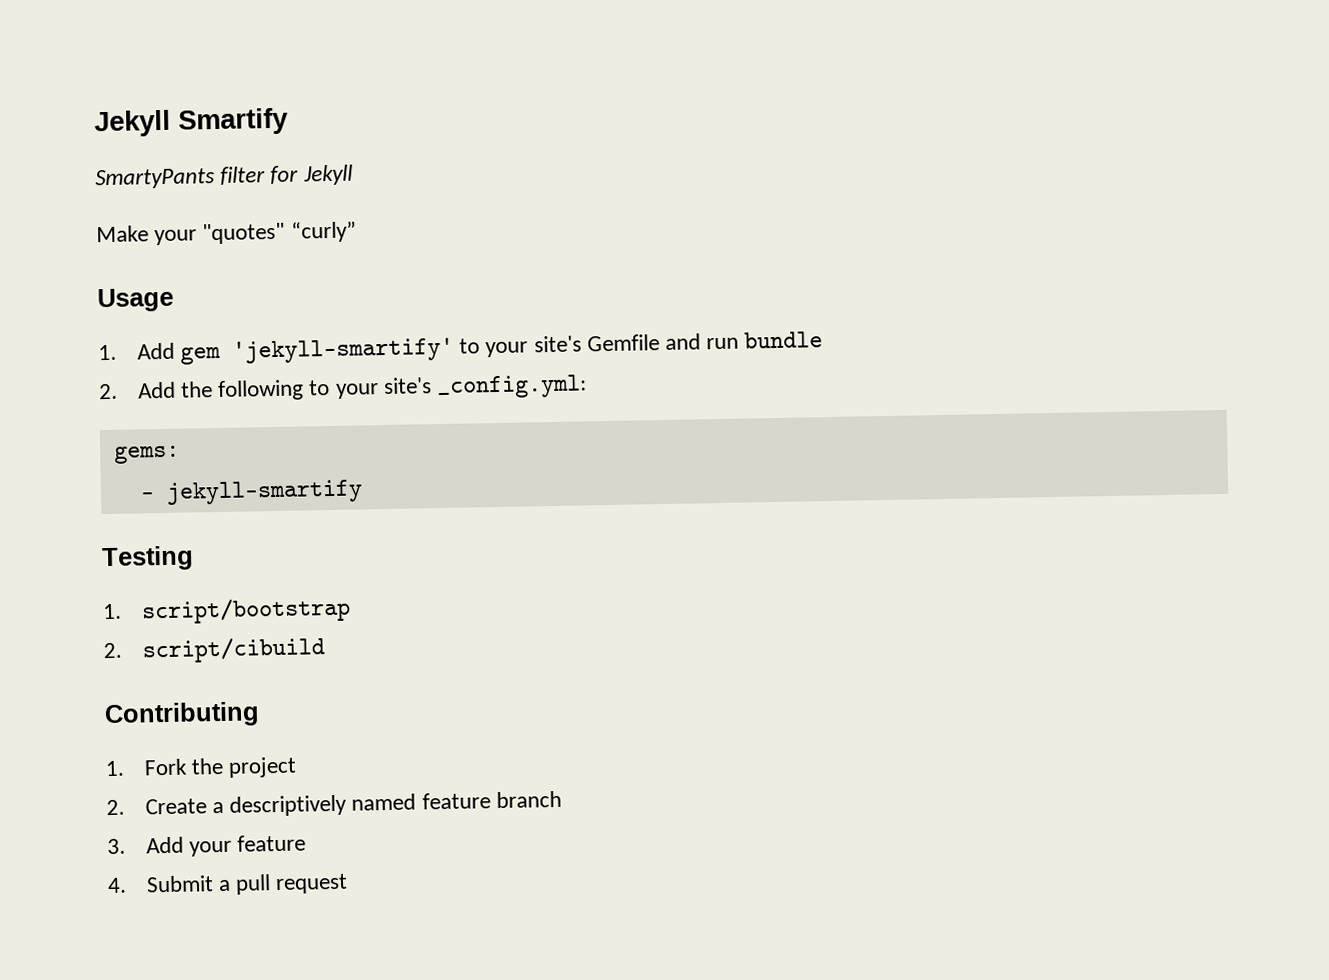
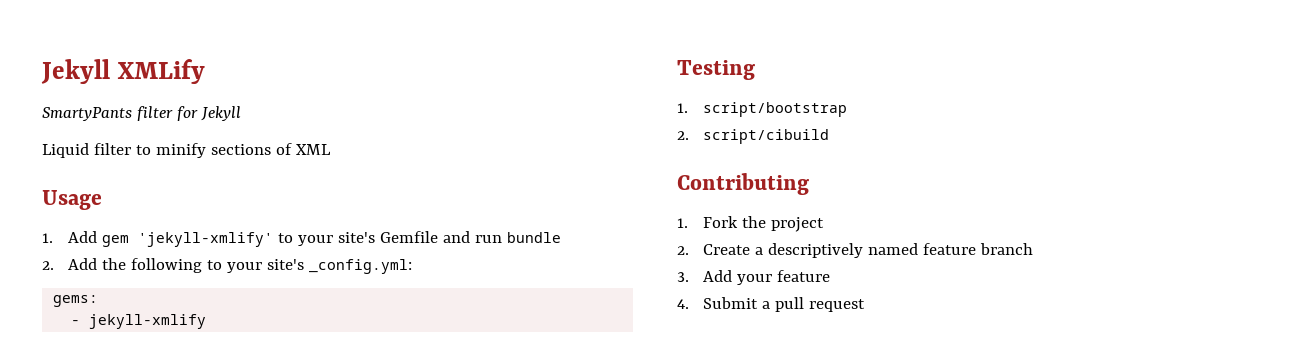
- Jekyll Smartify
+ Jekyll XMLify
- Make your "quotes" “curly”
+ Liquid filter to minify sections of XML
- 1. Add gem 'jekyll-smartify' to your site's Gemfile and run bundle
+ 1. Add gem 'jekyll-xmlify' to your site's Gemfile and run bundle
- - jekyll-smartify
+ - jekyll-xmlify

